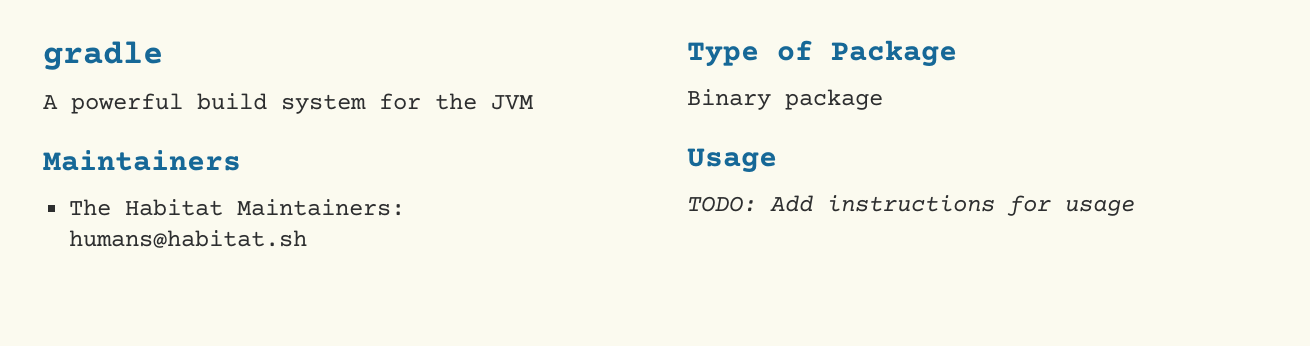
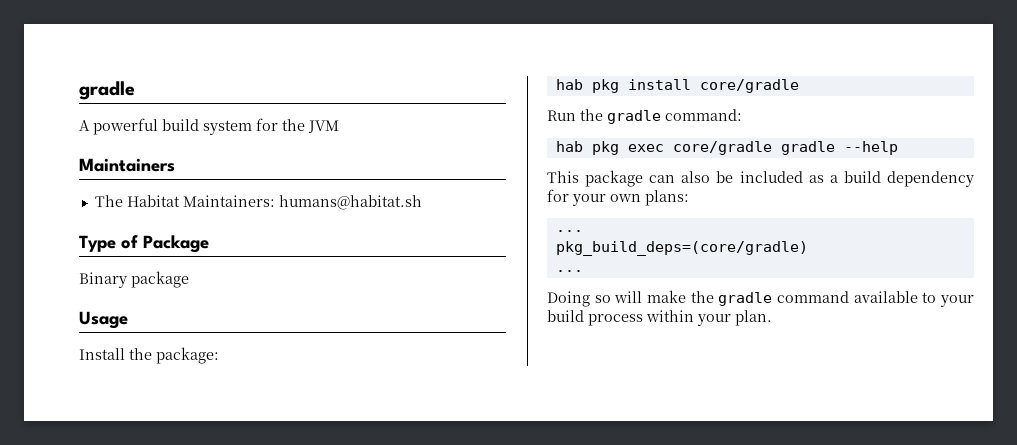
- TODO: Add instructions for usage
+ Install the package:
+ hab pkg install core/gradle
+ Run the gradle command:
+ hab pkg exec core/gradle gradle --help
+ This package can also be included as a build dependency for your own plans:
+ ...
+ pkg_build_deps=(core/gradle)
+ ...
+ Doing so will make the gradle command available to your build process within your plan.

